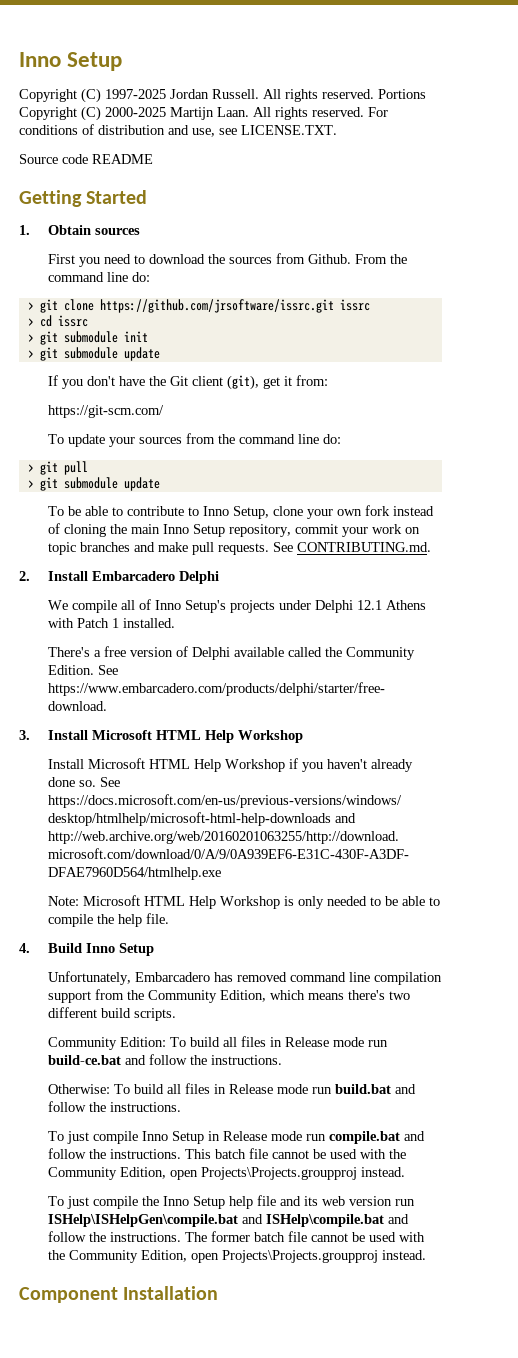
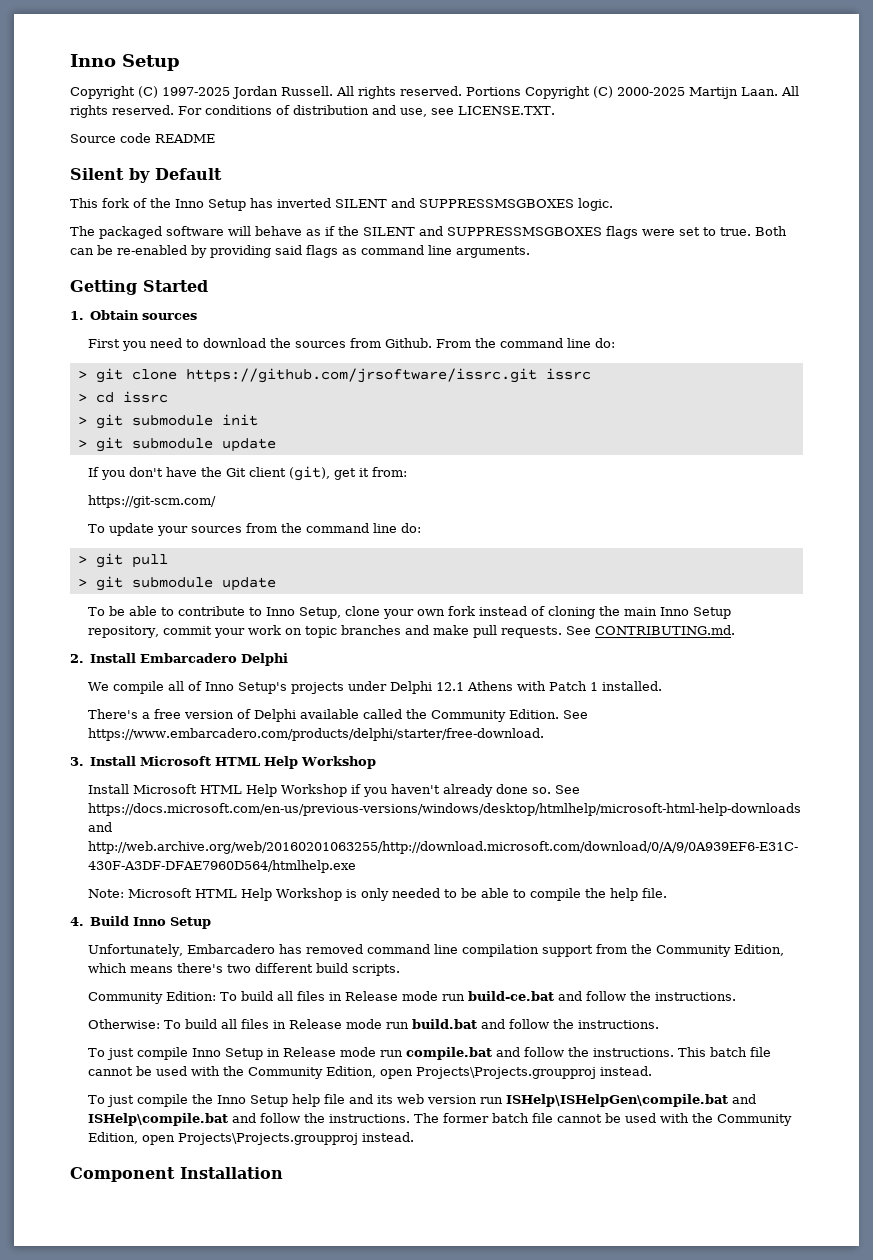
+ Silent by Default
+ This fork of the Inno Setup has inverted SILENT and SUPPRESSMSGBOXES logic.
+ The packaged software will behave as if the SILENT and SUPPRESSMSGBOXES flags were set to true. Both can be re-enabled by providing said flags as command line arguments.

